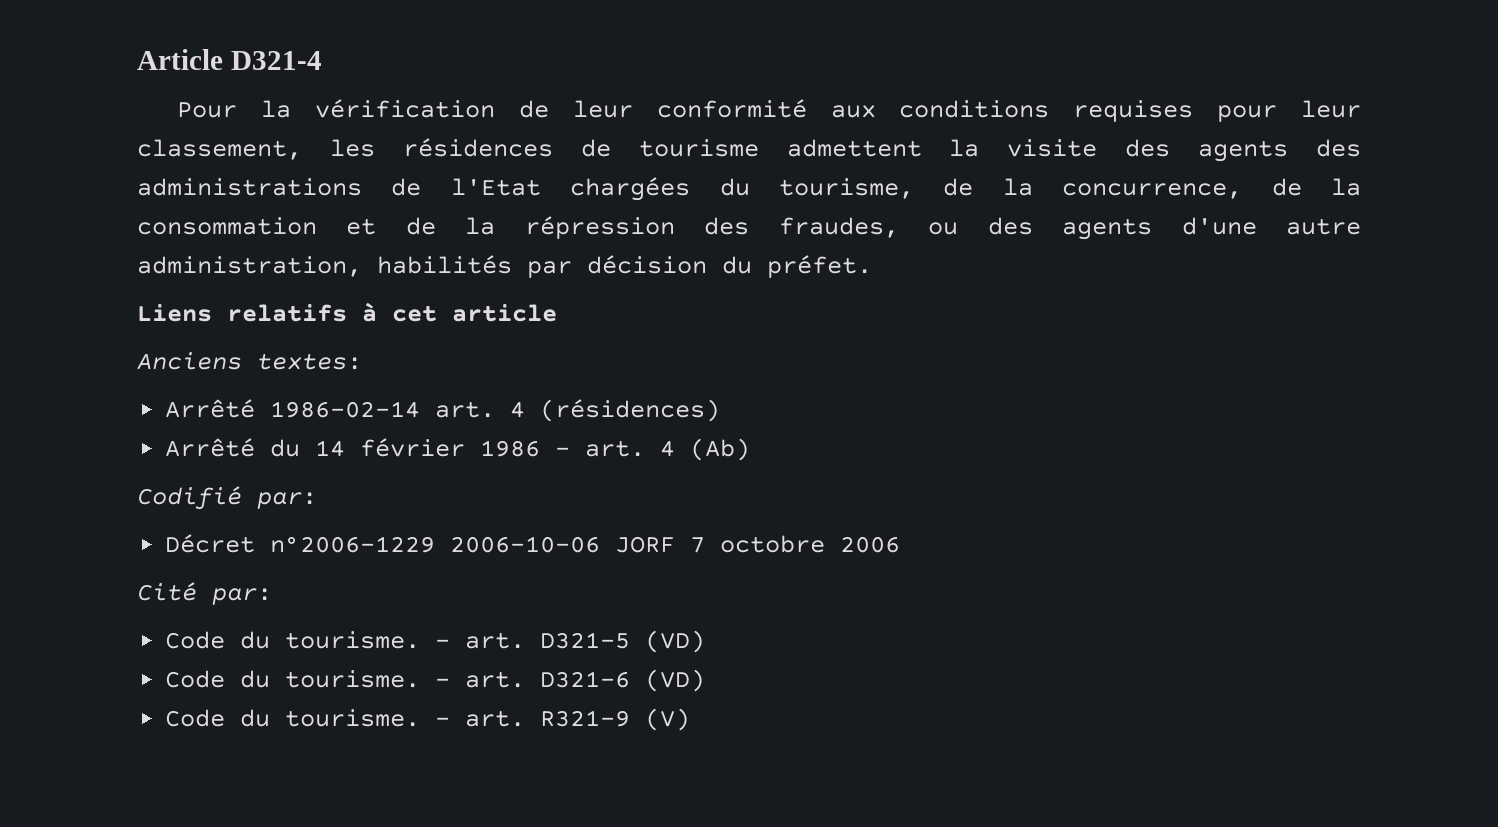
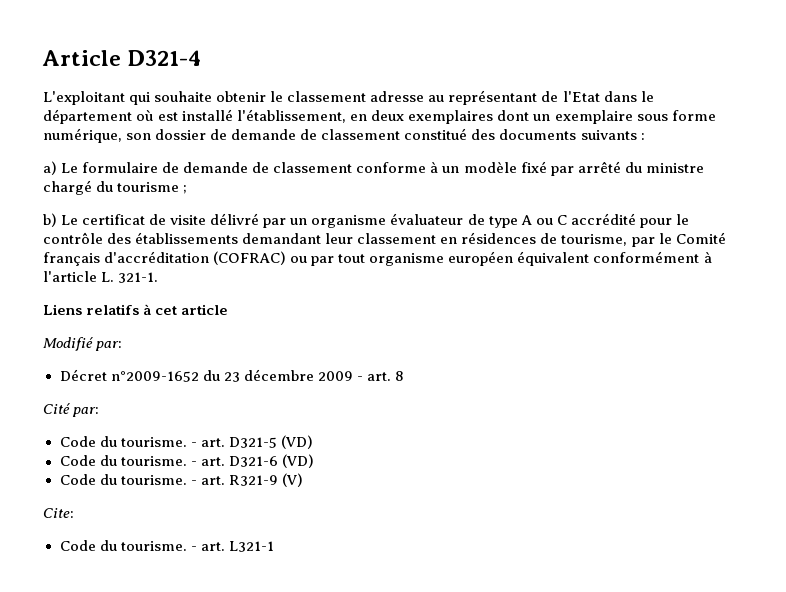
- Pour la vérification de leur conformité aux conditions requises pour leur classement, les résidences de tourisme admettent la visite des agents des administrations de l'Etat chargées du tourisme, de la concurrence, de la consommation et de la répression des fraudes, ou des agents d'une autre administration, habilités par décision du préfet.
+ L'exploitant qui souhaite obtenir le classement adresse au représentant de l'Etat dans le département où est installé l'établissement, en deux exemplaires dont un exemplaire sous forme numérique, son dossier de demande de classement constitué des documents suivants :
+ a) Le formulaire de demande de classement conforme à un modèle fixé par arrêté du ministre chargé du tourisme ;
+ b) Le certificat de visite délivré par un organisme évaluateur de type A ou C accrédité pour le contrôle des établissements demandant leur classement en résidences de tourisme, par le Comité français d'accréditation (COFRAC) ou par tout organisme européen équivalent conformément à l'article L. 321-1.
- Anciens textes:
- Arrêté 1986-02-14 art. 4 (résidences)
- Arrêté du 14 février 1986 - art. 4 (Ab)
- Codifié par:
- Décret n°2006-1229 2006-10-06 JORF 7 octobre 2006
+ Modifié par:
+ Décret n°2009-1652 du 23 décembre 2009 - art. 8
+ Cite:
+ Code du tourisme. - art. L321-1

